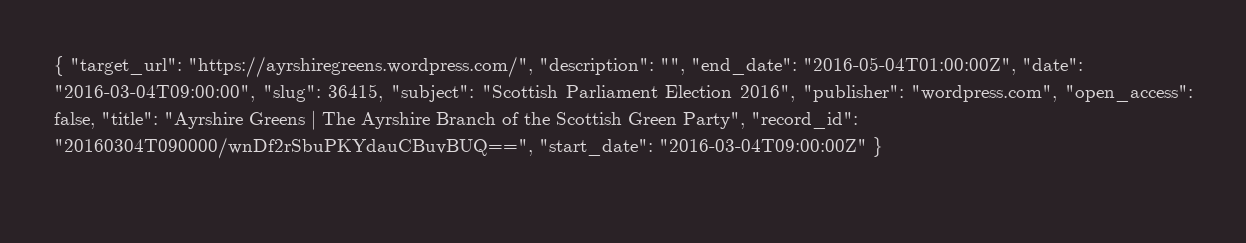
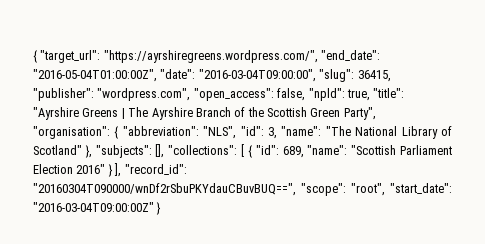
- { "target_url": "https://ayrshiregreens.wordpress.com/", "description": "", "end_date": "2016-05-04T01:00:00Z", "date": "2016-03-04T09:00:00", "slug": 36415, "subject": "Scottish Parliament Election 2016", "publisher": "wordpress.com", "open_access": false, "title": "Ayrshire Greens | The Ayrshire Branch of the Scottish Green Party", "record_id": "20160304T090000/wnDf2rSbuPKYdauCBuvBUQ==", "start_date": "2016-03-04T09:00:00Z" }
+ { "target_url": "https://ayrshiregreens.wordpress.com/", "end_date": "2016-05-04T01:00:00Z", "date": "2016-03-04T09:00:00", "slug": 36415, "publisher": "wordpress.com", "open_access": false, "npld": true, "title": "Ayrshire Greens | The Ayrshire Branch of the Scottish Green Party", "organisation": { "abbreviation": "NLS", "id": 3, "name": "The National Library of Scotland" }, "subjects": [], "collections": [ { "id": 689, "name": "Scottish Parliament Election 2016" } ], "record_id": "20160304T090000/wnDf2rSbuPKYdauCBuvBUQ==", "scope": "root", "start_date": "2016-03-04T09:00:00Z" }

